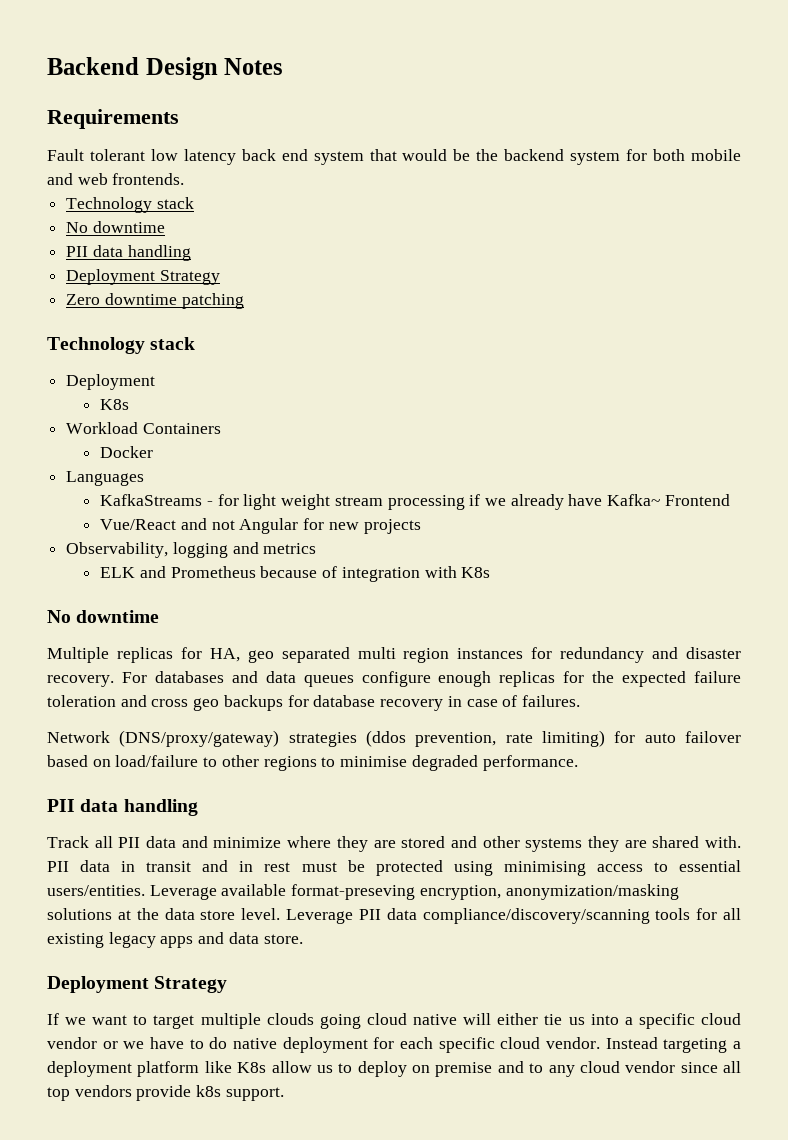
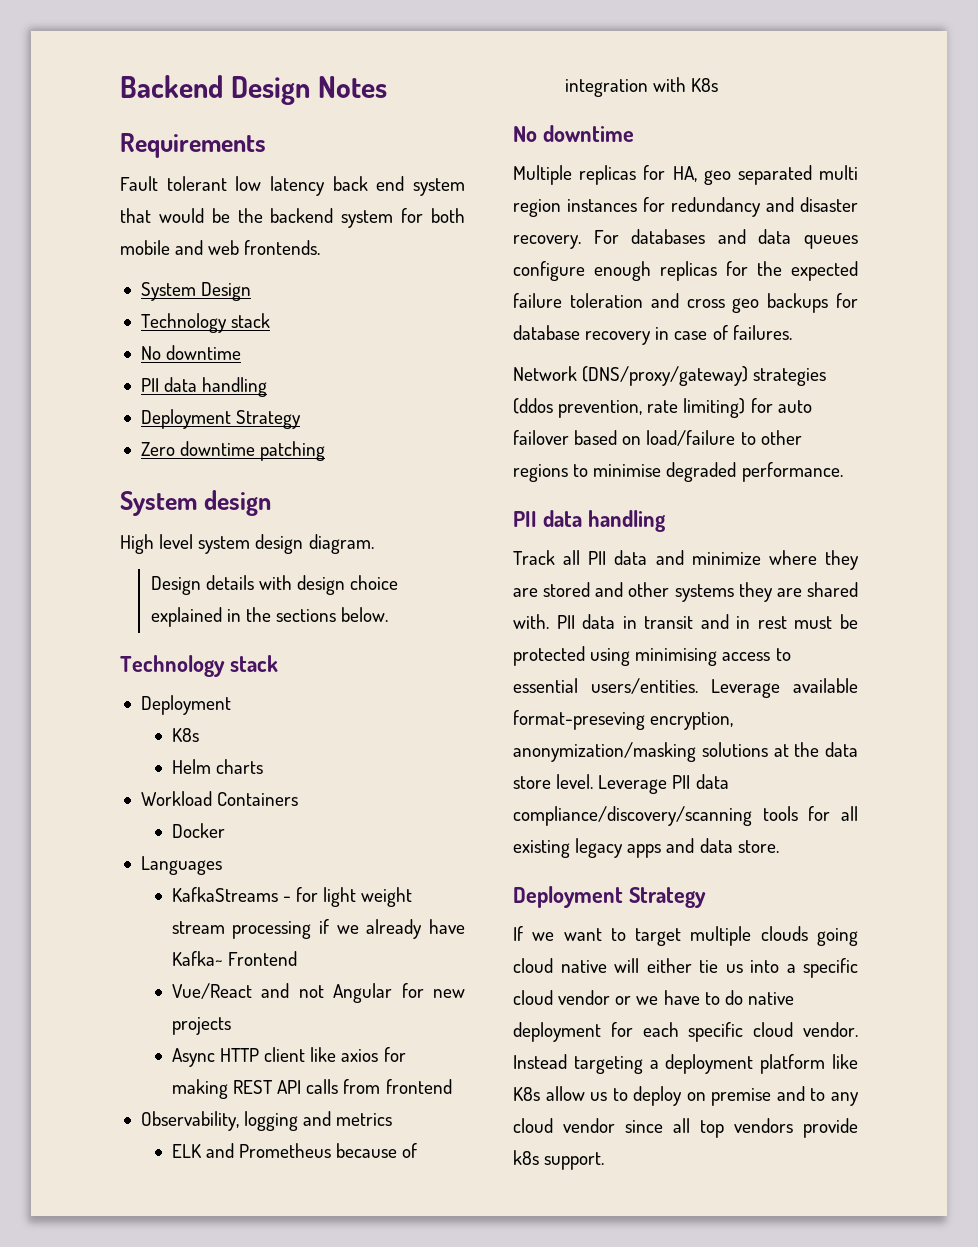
+ System Design
+ System design
+ High level system design diagram.
+ Design details with design choice explained in the sections below.
+ Helm charts
+ Async HTTP client like axios for making REST API calls from frontend

